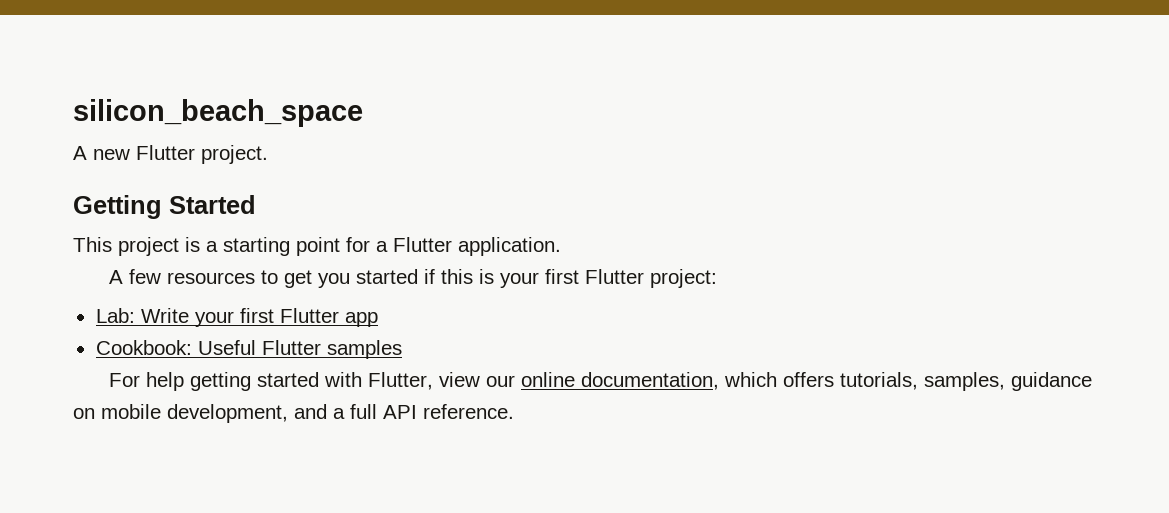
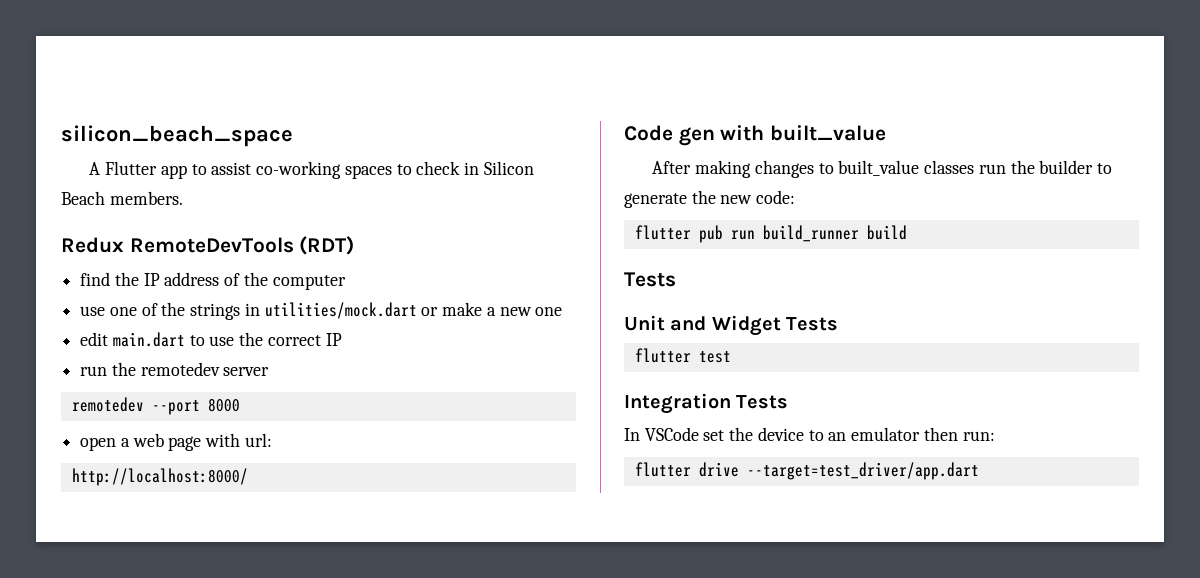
- A new Flutter project.
- Getting Started
- This project is a starting point for a Flutter application.
- A few resources to get you started if this is your first Flutter project:
- Lab: Write your first Flutter app
- Cookbook: Useful Flutter samples
- For help getting started with Flutter, view our online documentation, which offers tutorials, samples, guidance on mobile development, and a full API reference.
+ A Flutter app to assist co-working spaces to check in Silicon Beach members.
+ Redux RemoteDevTools (RDT)
+ find the IP address of the computer
+ use one of the strings in utilities/mock.dart or make a new one
+ edit main.dart to use the correct IP
+ run the remotedev server
+ remotedev --port 8000
+ open a web page with url:
+ http://localhost:8000/
+ Code gen with built_value
+ After making changes to built_value classes run the builder to generate the new code:
+ flutter pub run build_runner build
+ Tests
+ Unit and Widget Tests
+ flutter test
+ Integration Tests
+ In VSCode set the device to an emulator then run:
+ flutter drive --target=test_driver/app.dart

